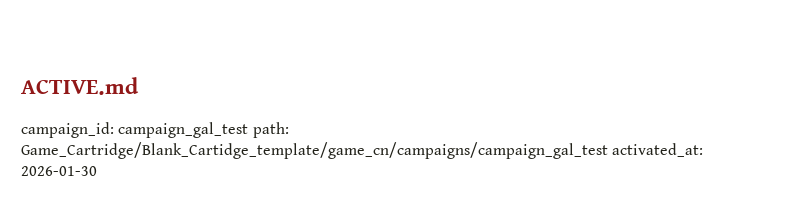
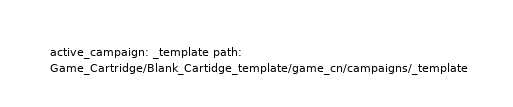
- ACTIVE.md
- campaign_id: campaign_gal_test path: Game_Cartridge/Blank_Cartidge_template/game_cn/campaigns/campaign_gal_test activated_at: 2026-01-30
+ active_campaign: _template path: Game_Cartridge/Blank_Cartidge_template/game_cn/campaigns/_template

